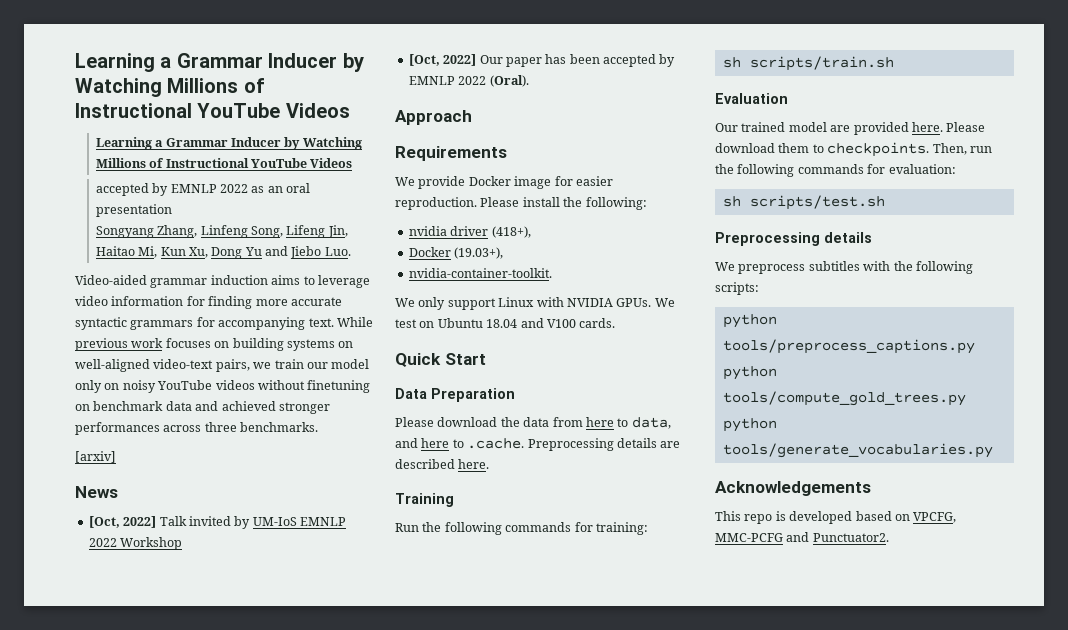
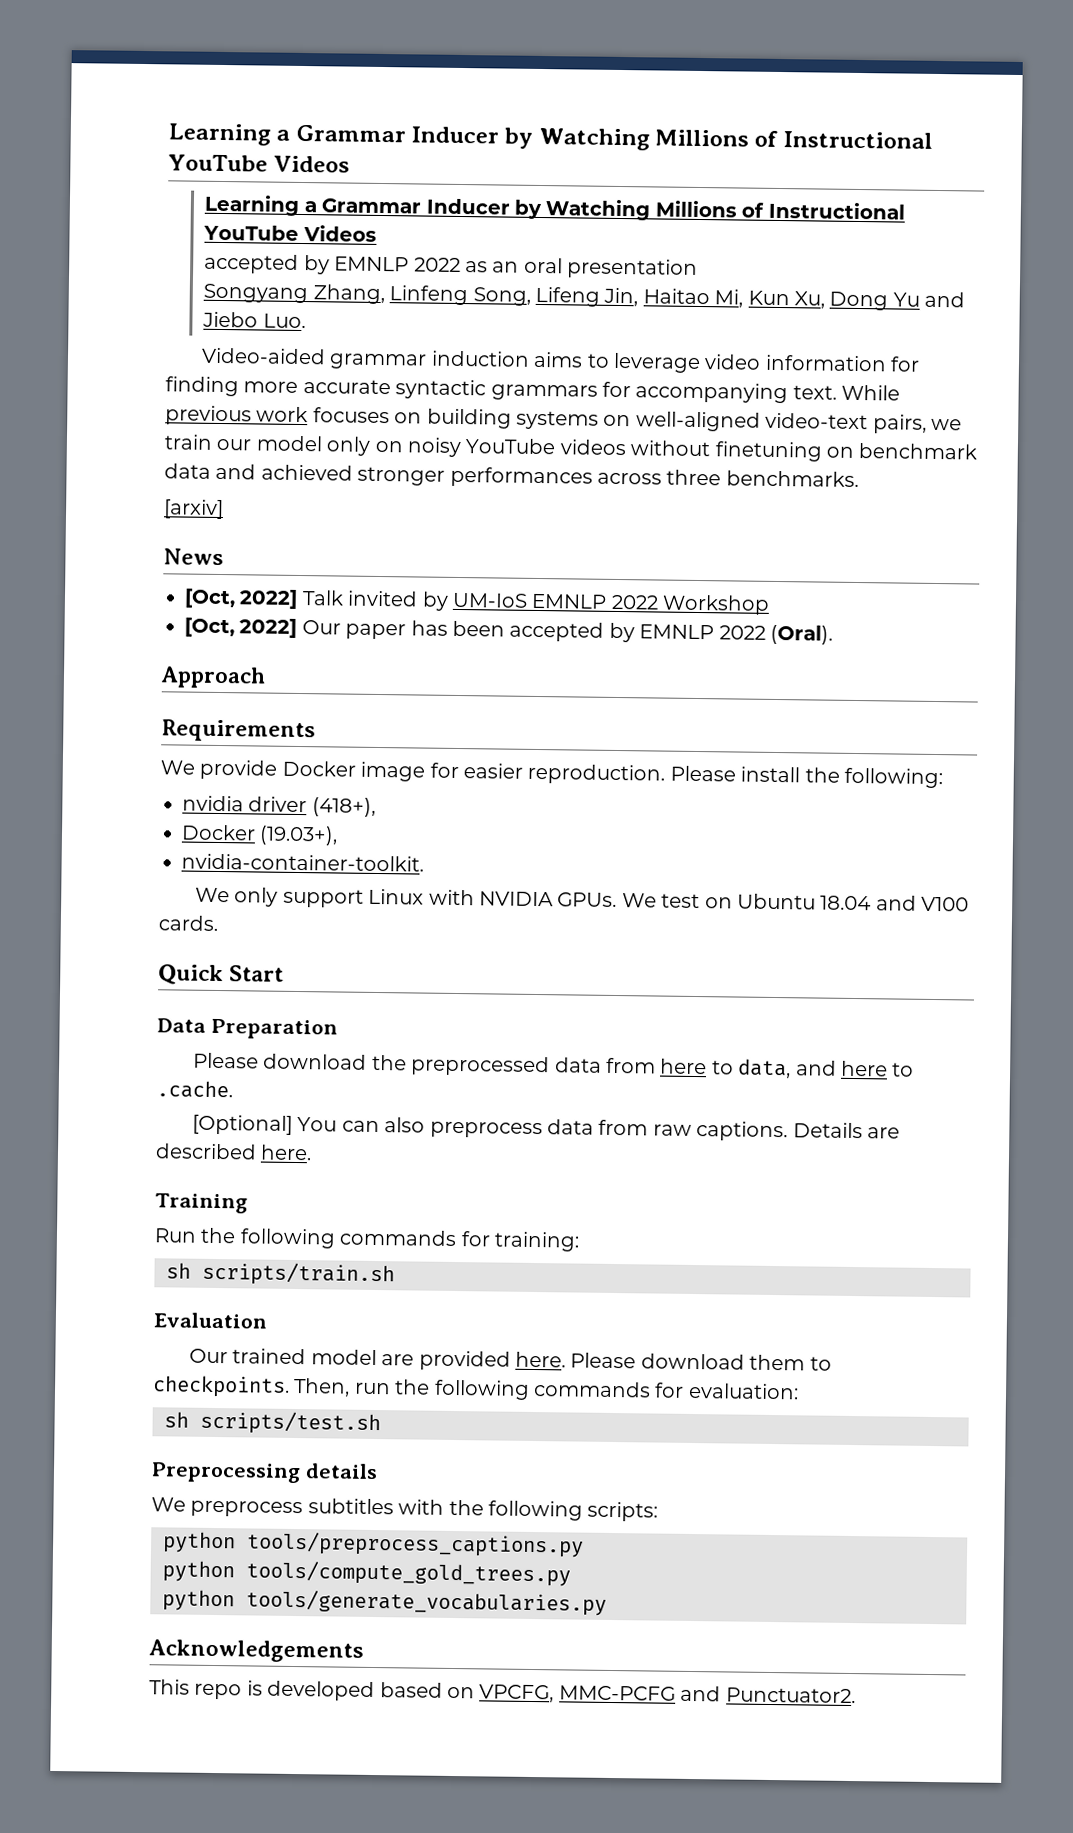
- Please download the data from here to data, and here to .cache. Preprocessing details are described here.
+ Please download the preprocessed data from here to data, and here to .cache.
+ [Optional] You can also preprocess data from raw captions. Details are described here.

